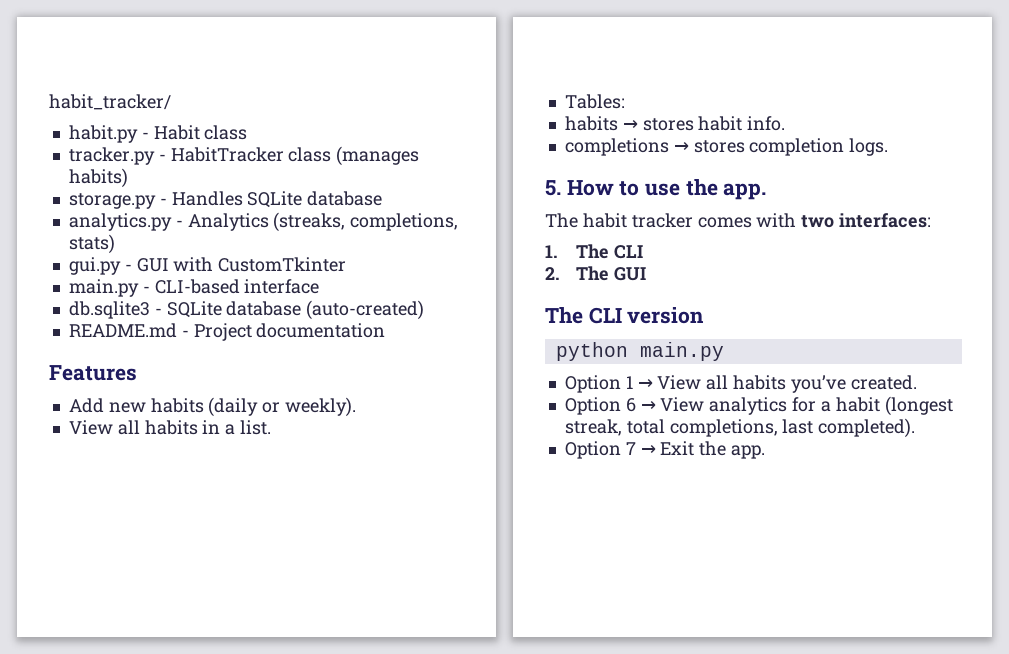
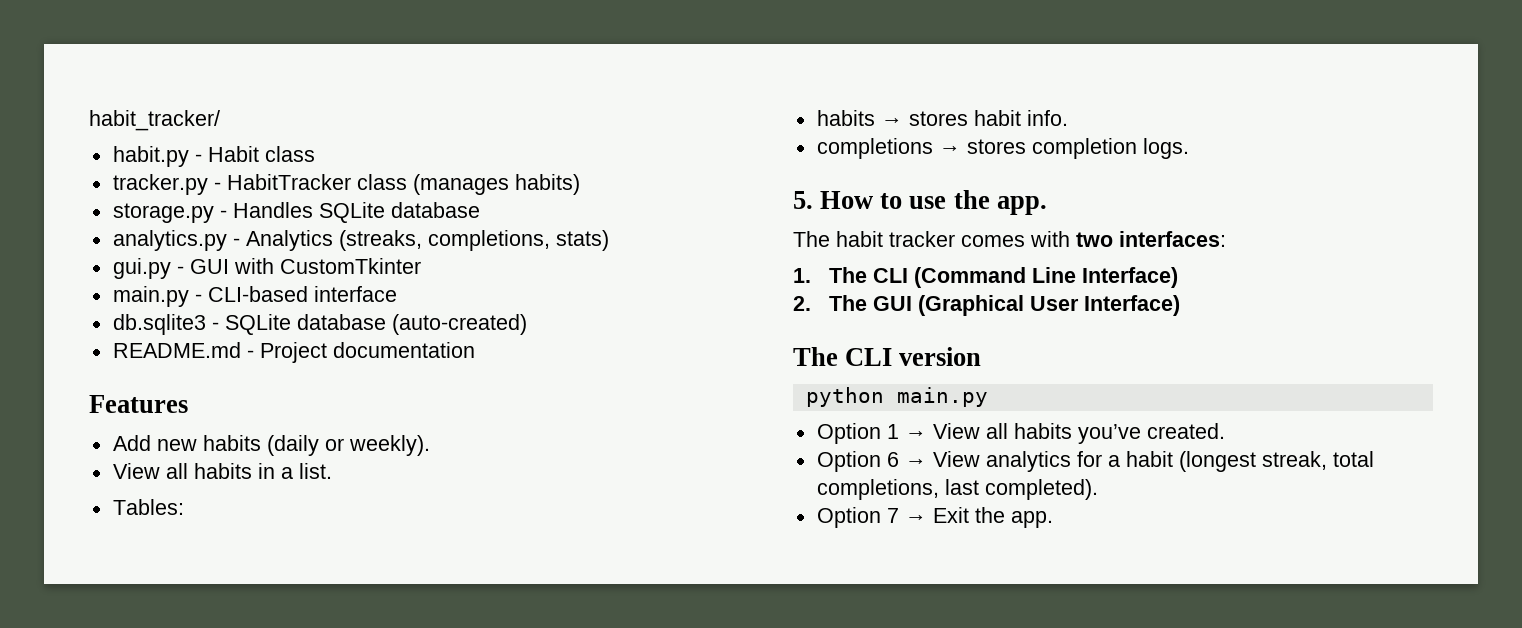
- 1. The CLI
+ 1. The CLI (Command Line Interface)
- 2. The GUI
+ 2. The GUI (Graphical User Interface)

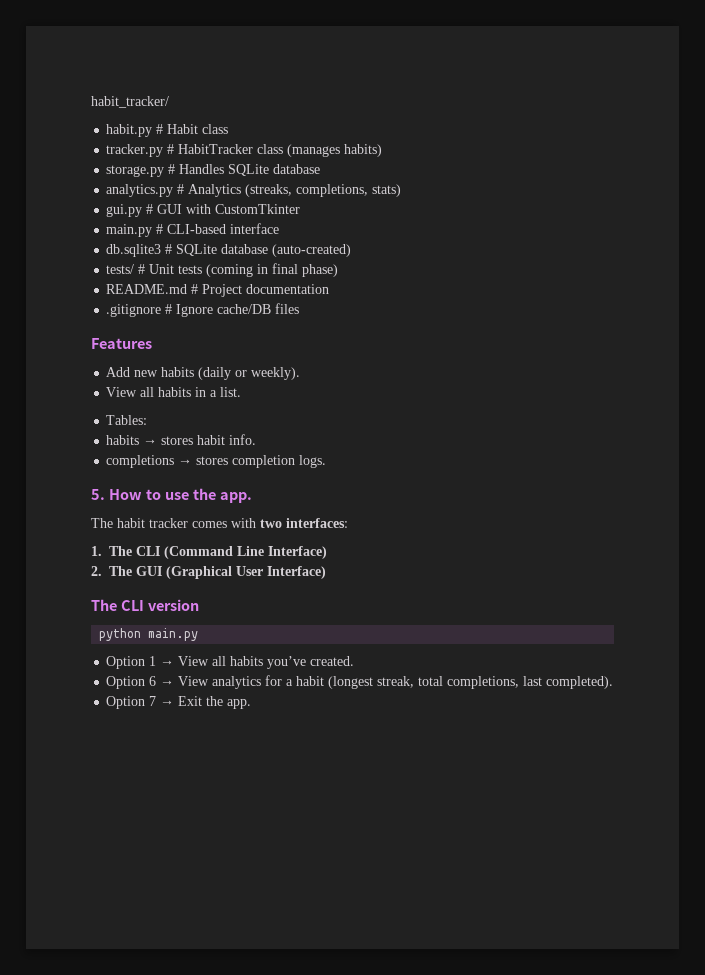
- habit.py - Habit class
+ habit.py # Habit class
- tracker.py - HabitTracker class (manages habits)
+ tracker.py # HabitTracker class (manages habits)
- storage.py - Handles SQLite database
+ storage.py # Handles SQLite database
- analytics.py - Analytics (streaks, completions, stats)
+ analytics.py # Analytics (streaks, completions, stats)
- gui.py - GUI with CustomTkinter
+ gui.py # GUI with CustomTkinter
- main.py - CLI-based interface
+ main.py # CLI-based interface
- db.sqlite3 - SQLite database (auto-created)
+ db.sqlite3 # SQLite database (auto-created)
+ tests/ # Unit tests (coming in final phase)
- README.md - Project documentation
+ README.md # Project documentation
+ .gitignore # Ignore cache/DB files

